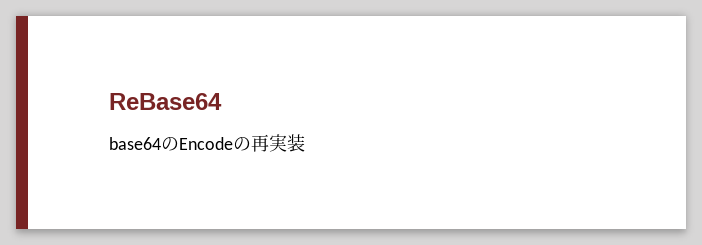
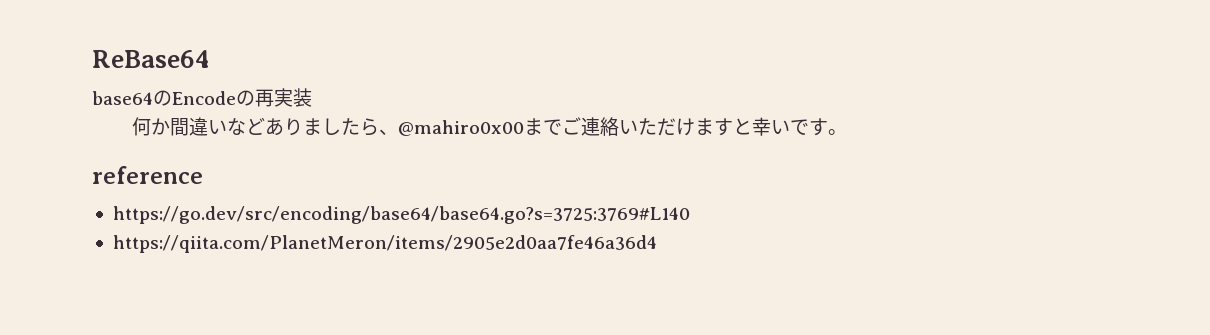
+ 何か間違いなどありましたら、@mahiro0x00までご連絡いただけますと幸いです。
+ reference
+ https://go.dev/src/encoding/base64/base64.go?s=3725:3769#L140
+ https://qiita.com/PlanetMeron/items/2905e2d0aa7fe46a36d4

